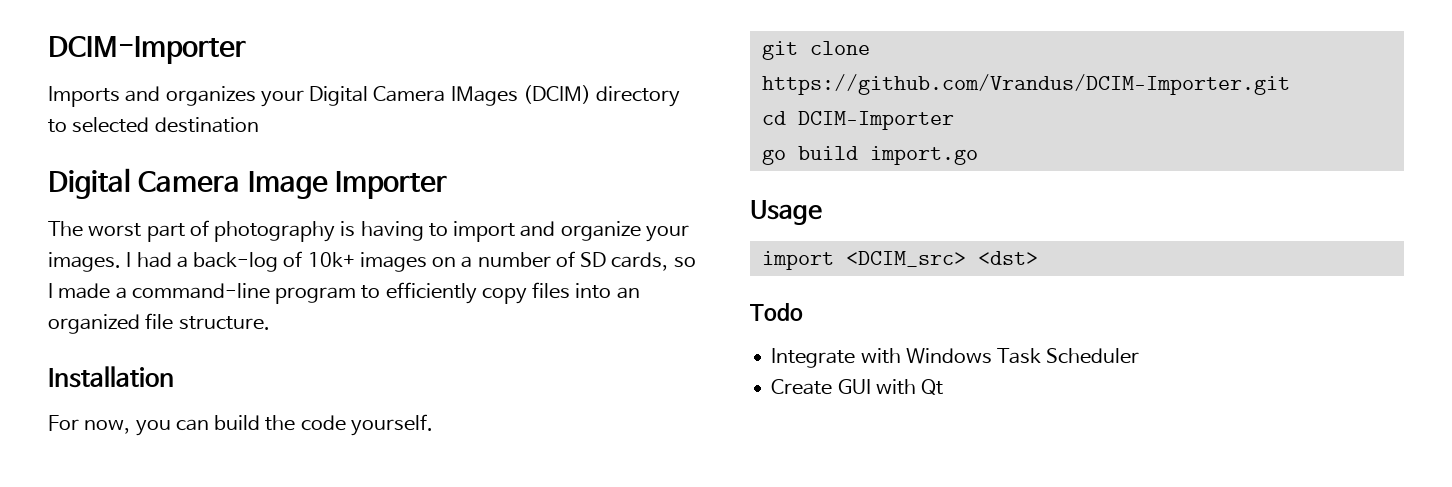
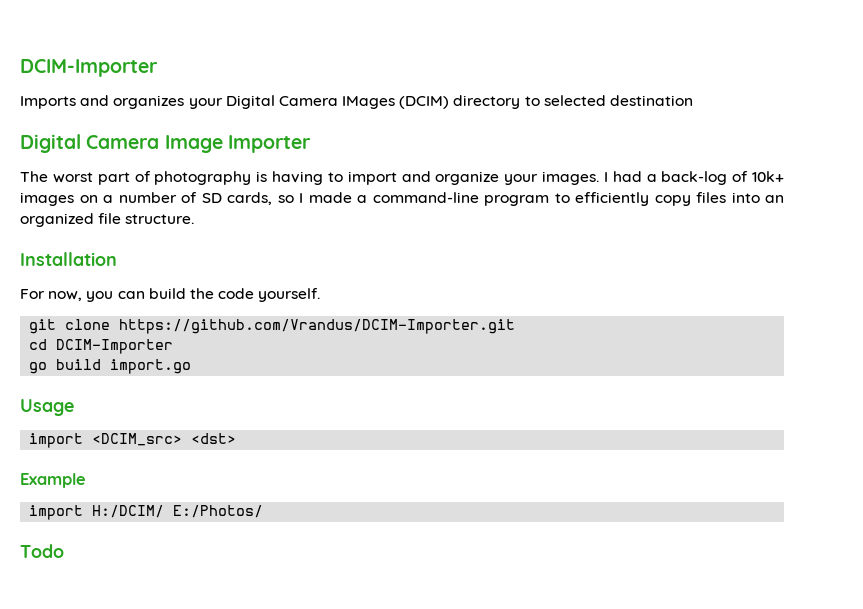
+ Example
+ import H:/DCIM/ E:/Photos/
  Todo
- Integrate with Windows Task Scheduler
- Create GUI with Qt

